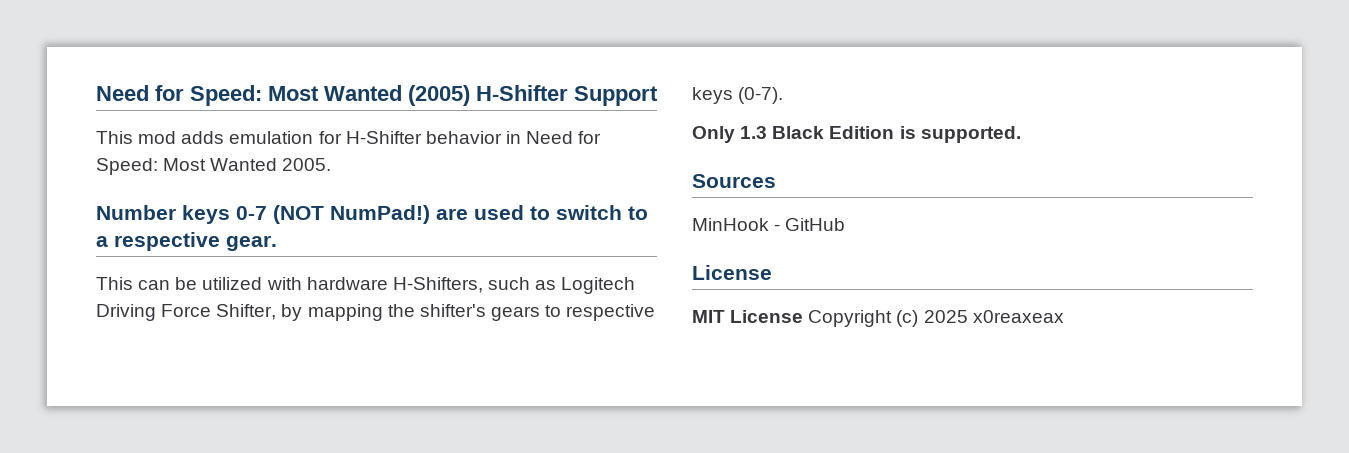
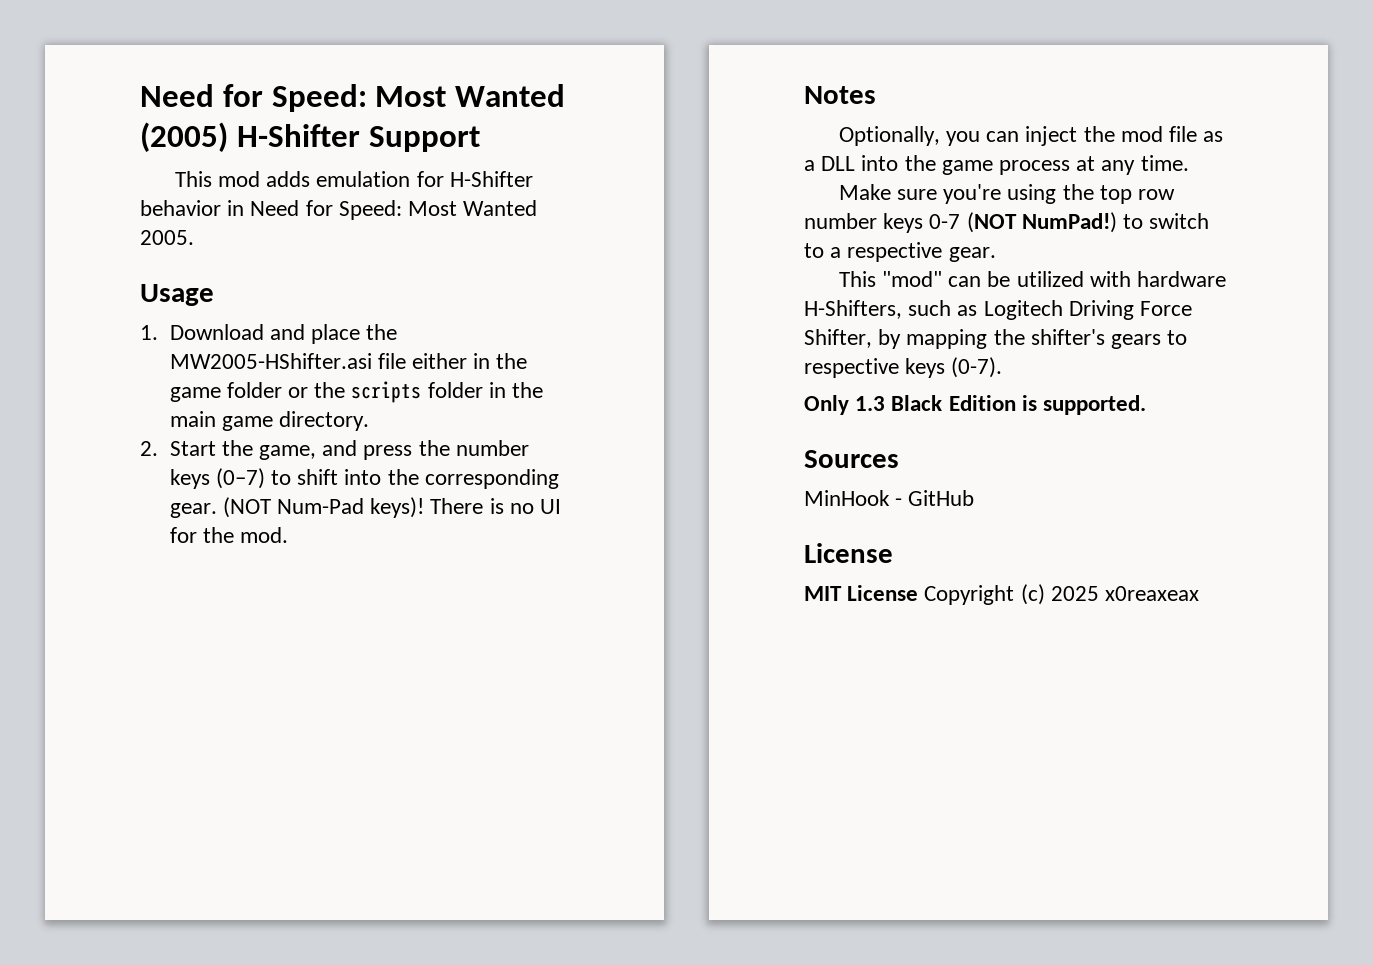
- Number keys 0-7 (NOT NumPad!) are used to switch to a respective gear.
+ Usage
+ 1. Download and place the MW2005-HShifter.asi file either in the game folder or the scripts folder in the main game directory.
+ 2. Start the game, and press the number keys (0–7) to shift into the corresponding gear. (NOT Num-Pad keys)! There is no UI for the mod.
+ Notes
+ Optionally, you can inject the mod file as a DLL into the game process at any time.
+ Make sure you're using the top row number keys 0-7 (NOT NumPad!) to switch to a respective gear.
- This can be utilized with hardware H-Shifters, such as Logitech Driving Force Shifter, by mapping the shifter's gears to respective keys (0-7).
+ This "mod" can be utilized with hardware H-Shifters, such as Logitech Driving Force Shifter, by mapping the shifter's gears to respective keys (0-7).

